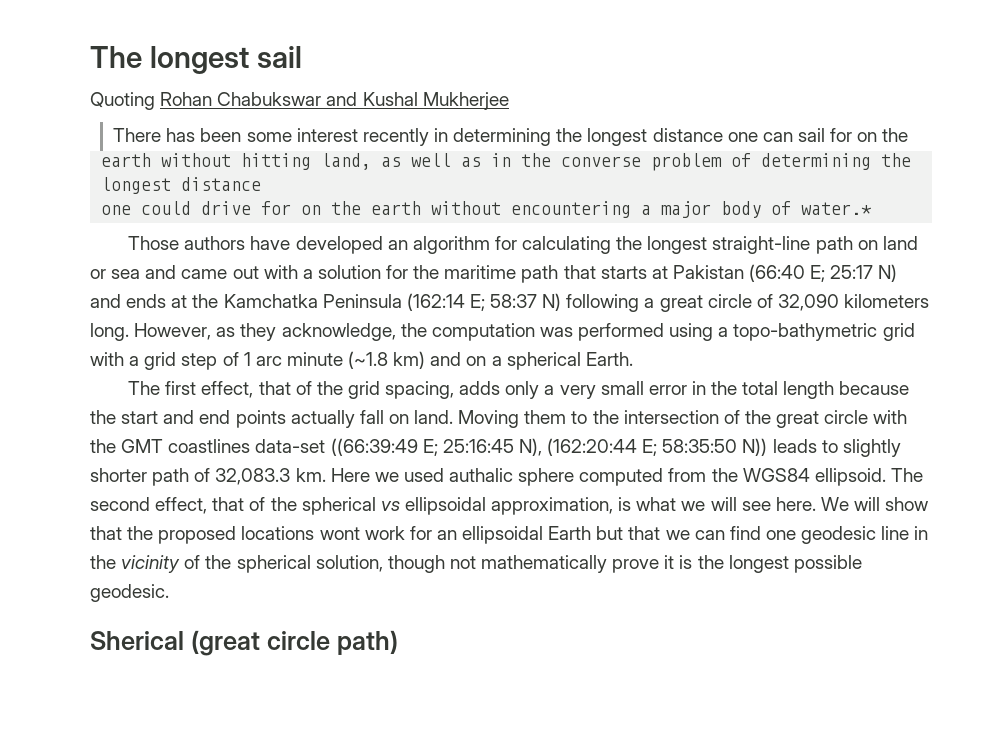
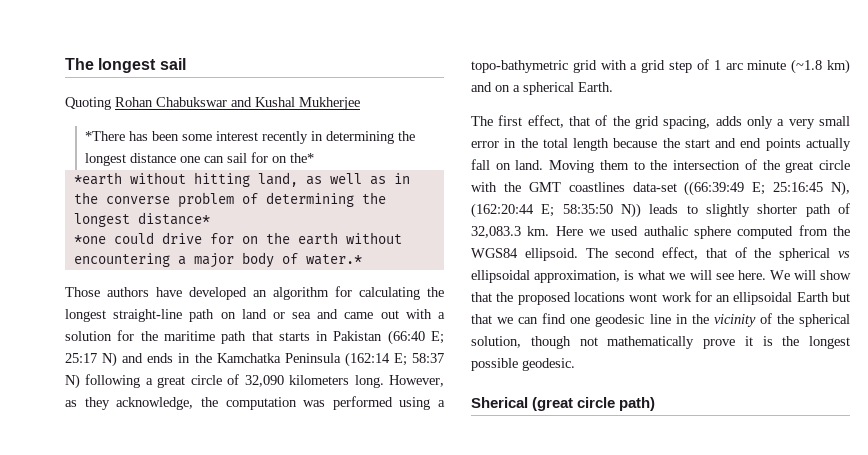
- There has been some interest recently in determining the longest distance one can sail for on the
- earth without hitting land, as well as in the converse problem of determining the longest distance
- one could drive for on the earth without encountering a major body of water.*
+ *There has been some interest recently in determining the longest distance one can sail for on the*
+ *earth without hitting land, as well as in the converse problem of determining the longest distance*
+ *one could drive for on the earth without encountering a major body of water.*
- Those authors have developed an algorithm for calculating the longest straight-line path on land or sea and came out with a solution for the maritime path that starts at Pakistan (66:40 E; 25:17 N) and ends at the Kamchatka Peninsula (162:14 E; 58:37 N) following a great circle of 32,090 kilometers long.
+ Those authors have developed an algorithm for calculating the longest straight-line path on land or sea and came out with a solution for the maritime path that starts in Pakistan (66:40 E; 25:17 N) and ends in the Kamchatka Peninsula (162:14 E; 58:37 N) following a great circle of 32,090 kilometers long.

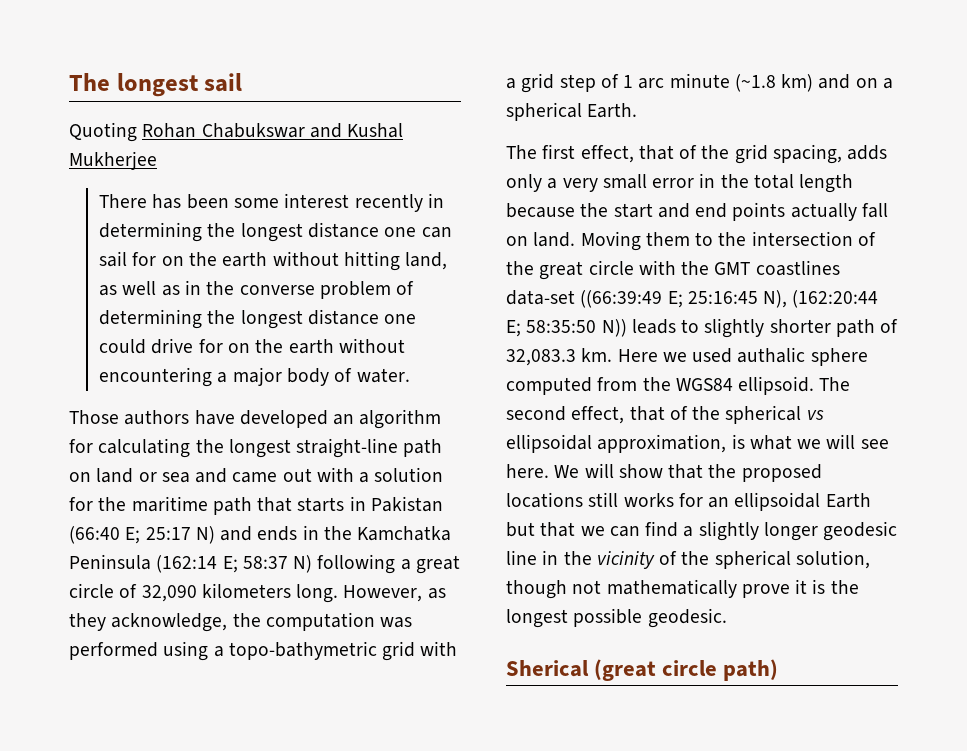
- *There has been some interest recently in determining the longest distance one can sail for on the*
- *earth without hitting land, as well as in the converse problem of determining the longest distance*
- *one could drive for on the earth without encountering a major body of water.*
+ There has been some interest recently in determining the longest distance one can sail for on the earth without hitting land, as well as in the converse problem of determining the longest distance one could drive for on the earth without encountering a major body of water.
- We will show that the proposed locations wont work for an ellipsoidal Earth but that we can find one geodesic line in the vicinity of the spherical solution, though not mathematically prove it is the longest possible geodesic.
+ We will show that the proposed locations still works for an ellipsoidal Earth but that we can find a slightly longer geodesic line in the vicinity of the spherical solution, though not mathematically prove it is the longest possible geodesic.

